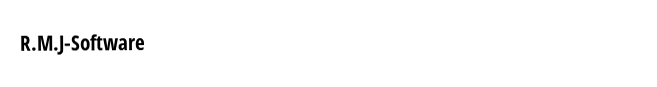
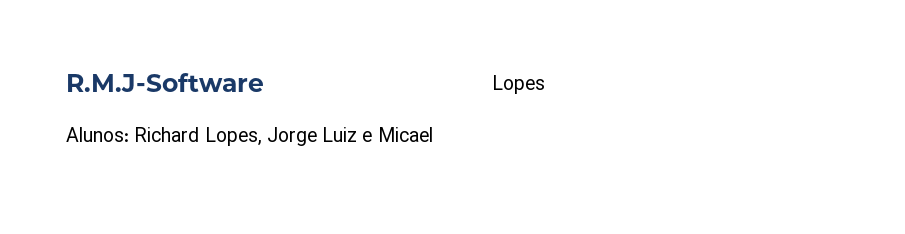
+ Alunos: Richard Lopes, Jorge Luiz e Micael Lopes

